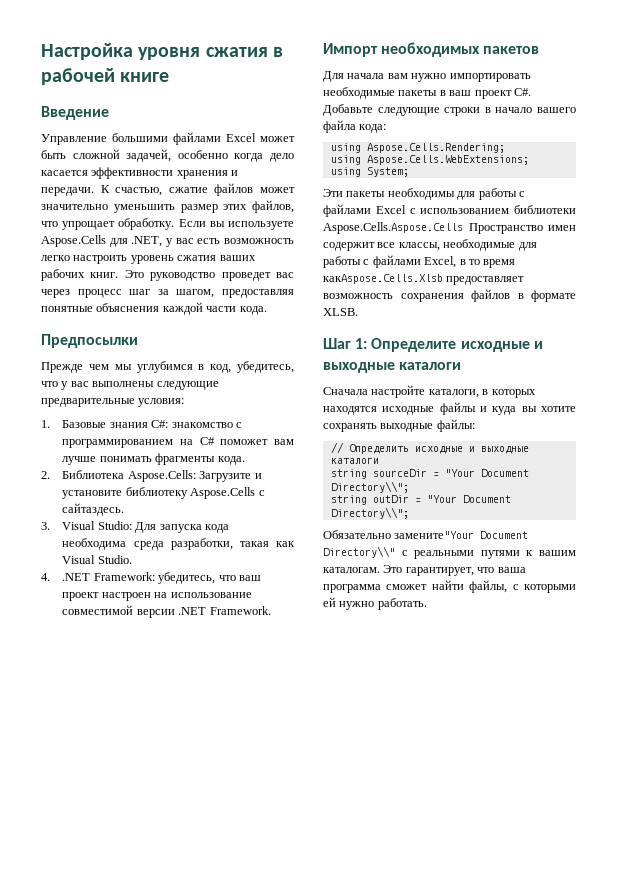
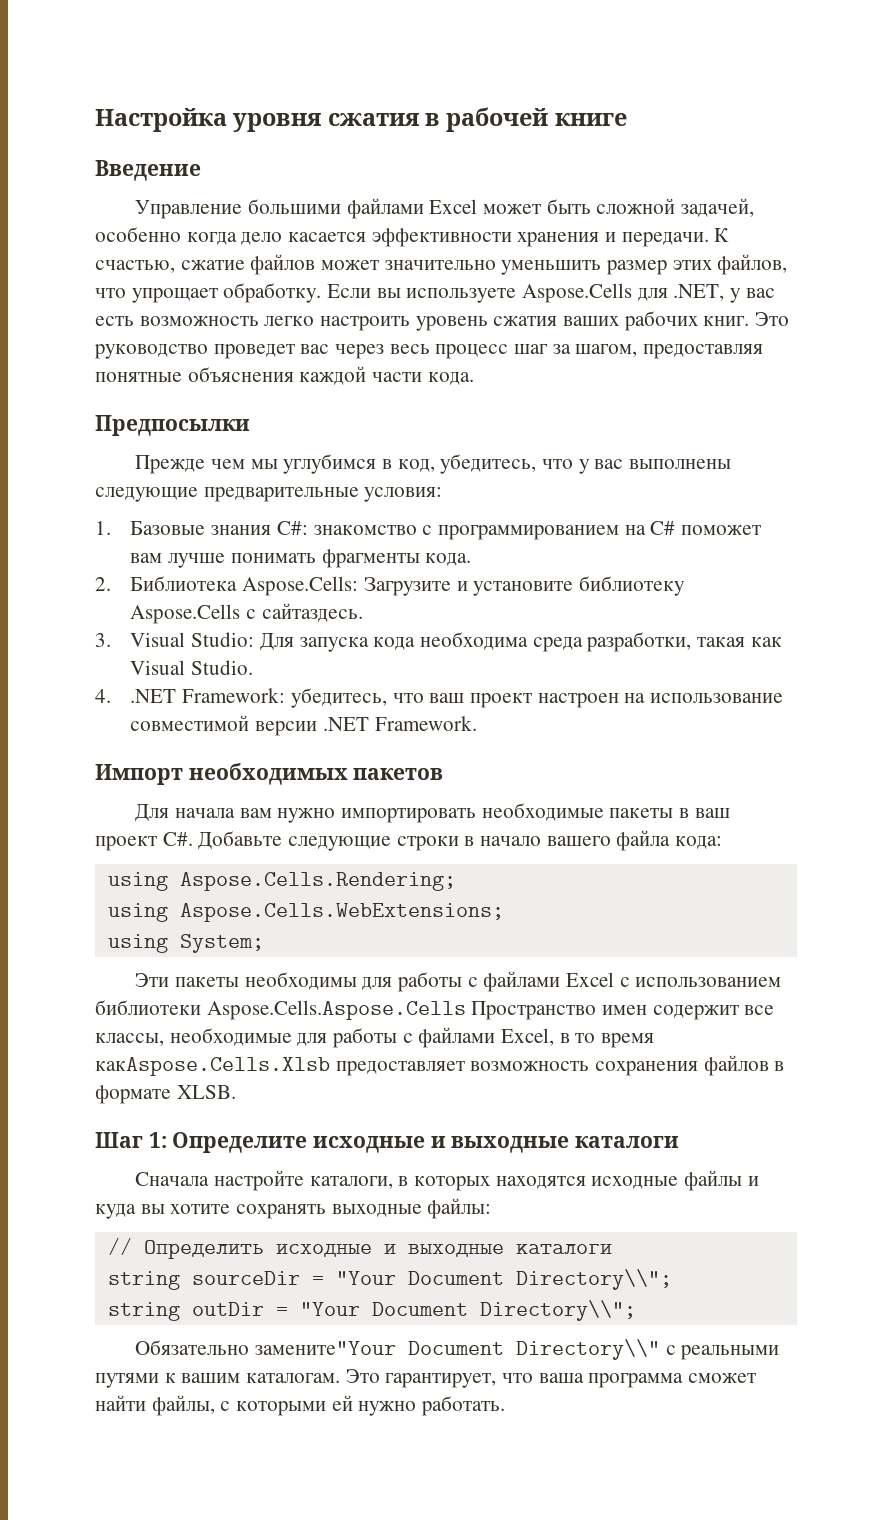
- Это руководство проведет вас через процесс шаг за шагом, предоставляя понятные объяснения каждой части кода.
+ Это руководство проведет вас через весь процесс шаг за шагом, предоставляя понятные объяснения каждой части кода.

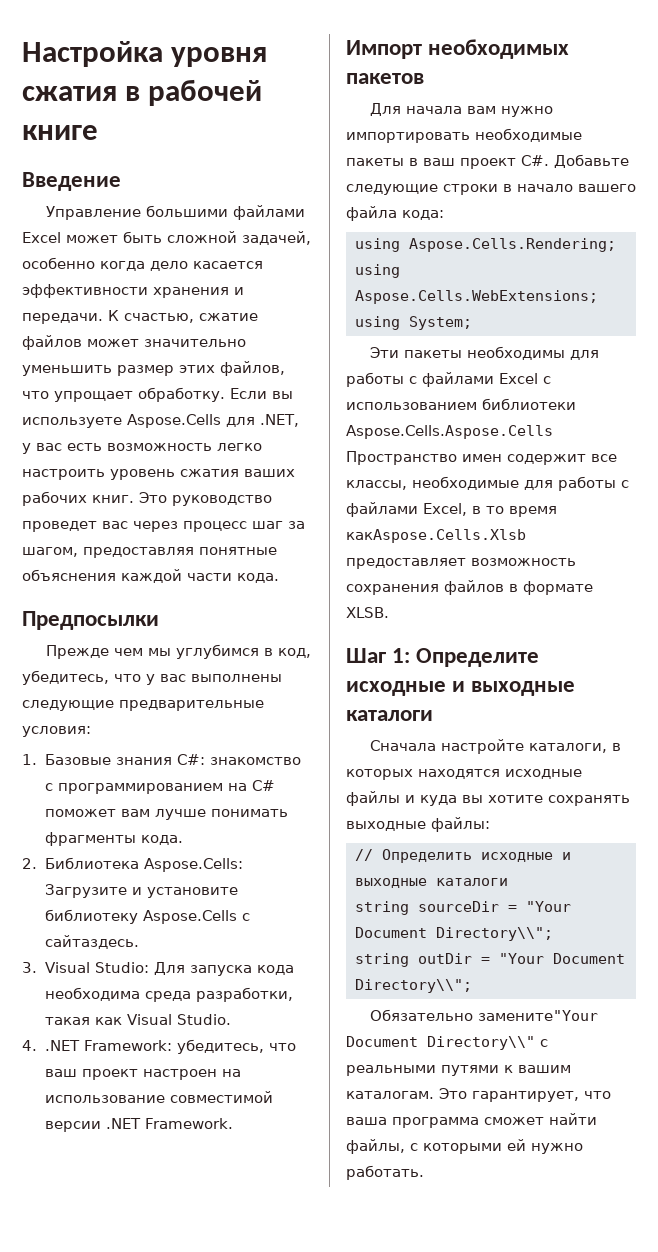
- Это руководство проведет вас через весь процесс шаг за шагом, предоставляя понятные объяснения каждой части кода.
+ Это руководство проведет вас через процесс шаг за шагом, предоставляя понятные объяснения каждой части кода.

